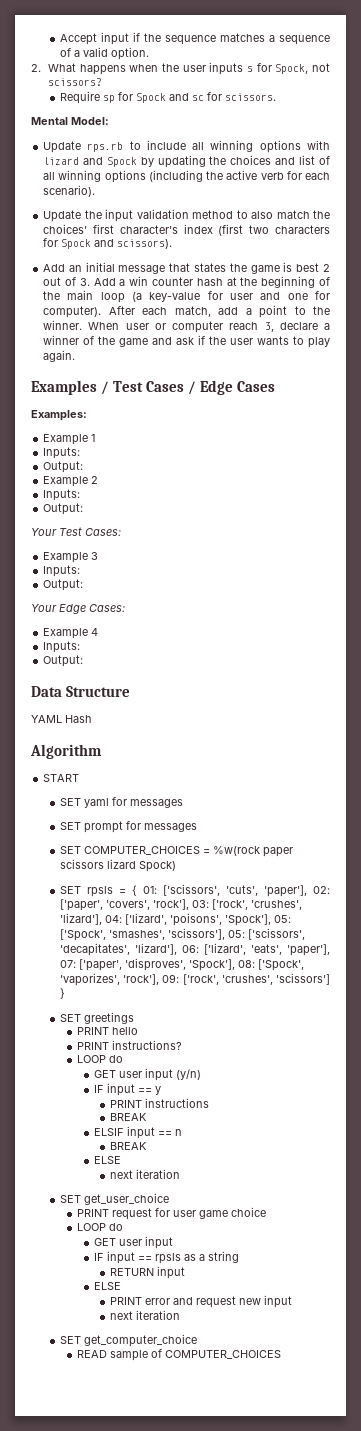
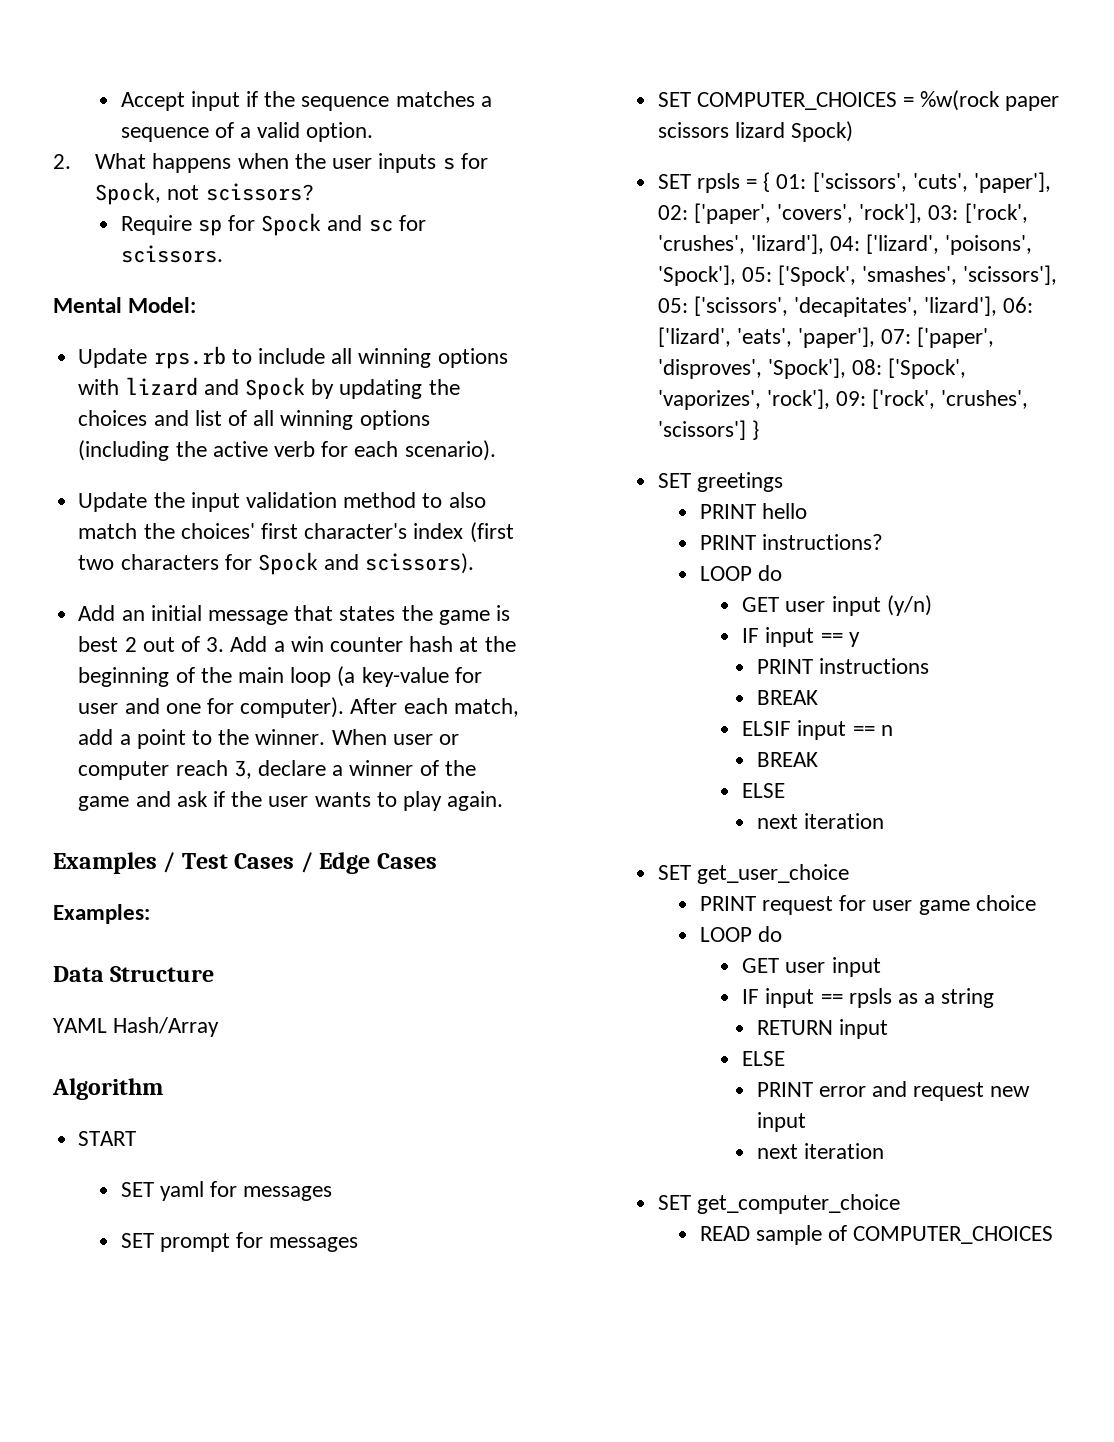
- Example 1
- Inputs:
- Output:
- Example 2
- Inputs:
- Output:
- Your Test Cases:
- Example 3
- Inputs:
- Output:
- Your Edge Cases:
- Example 4
- Inputs:
- Output:
- YAML Hash
+ YAML Hash/Array

